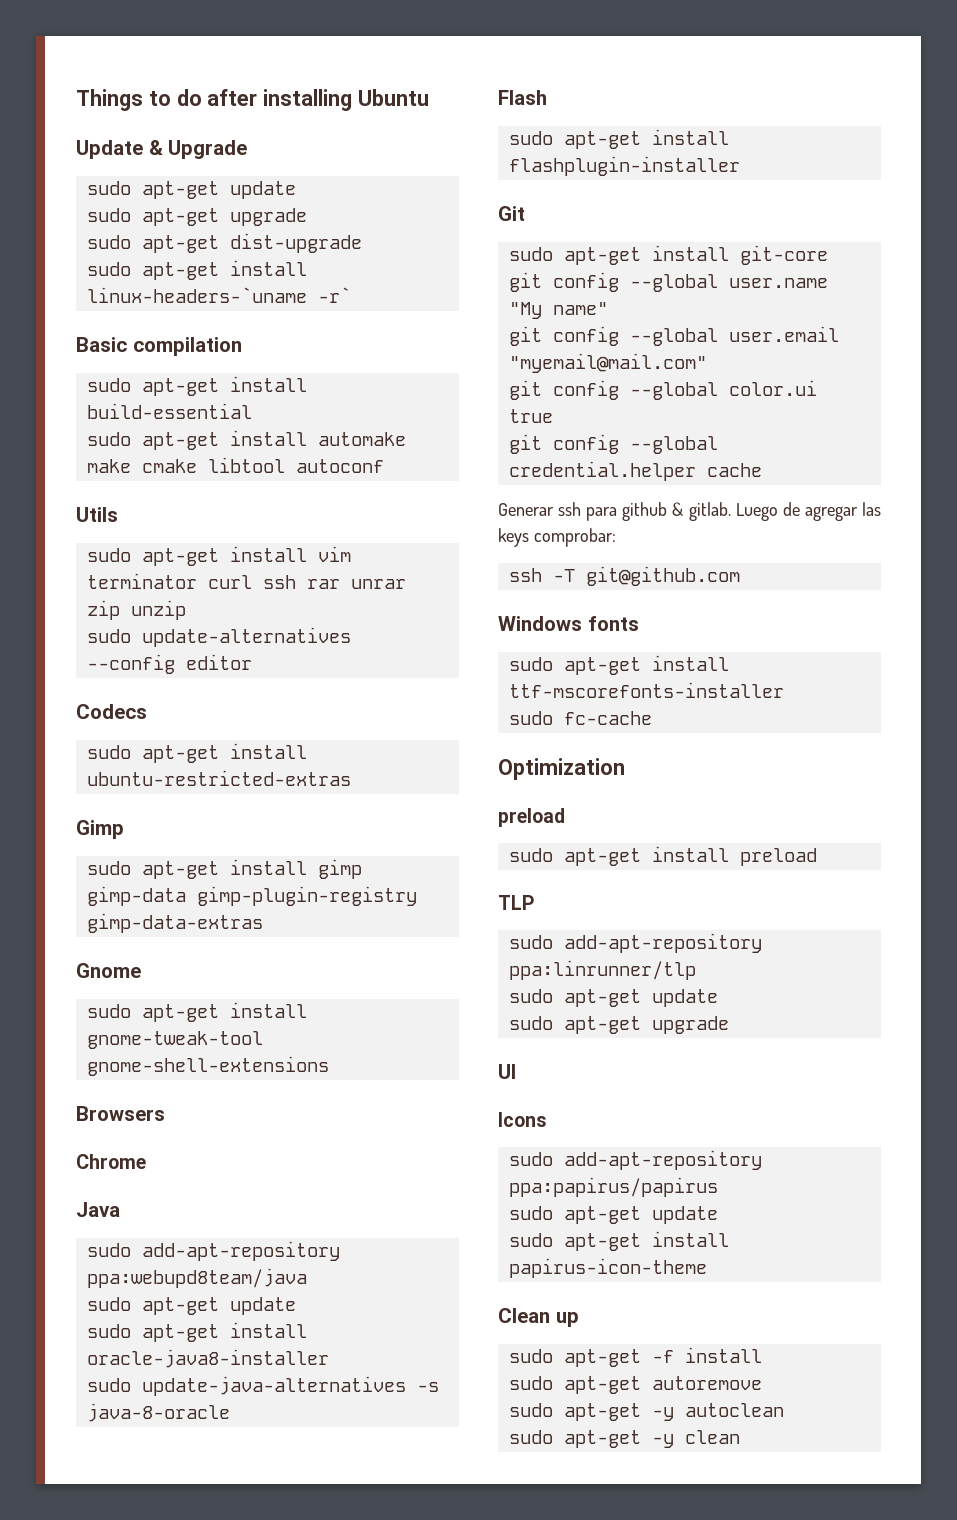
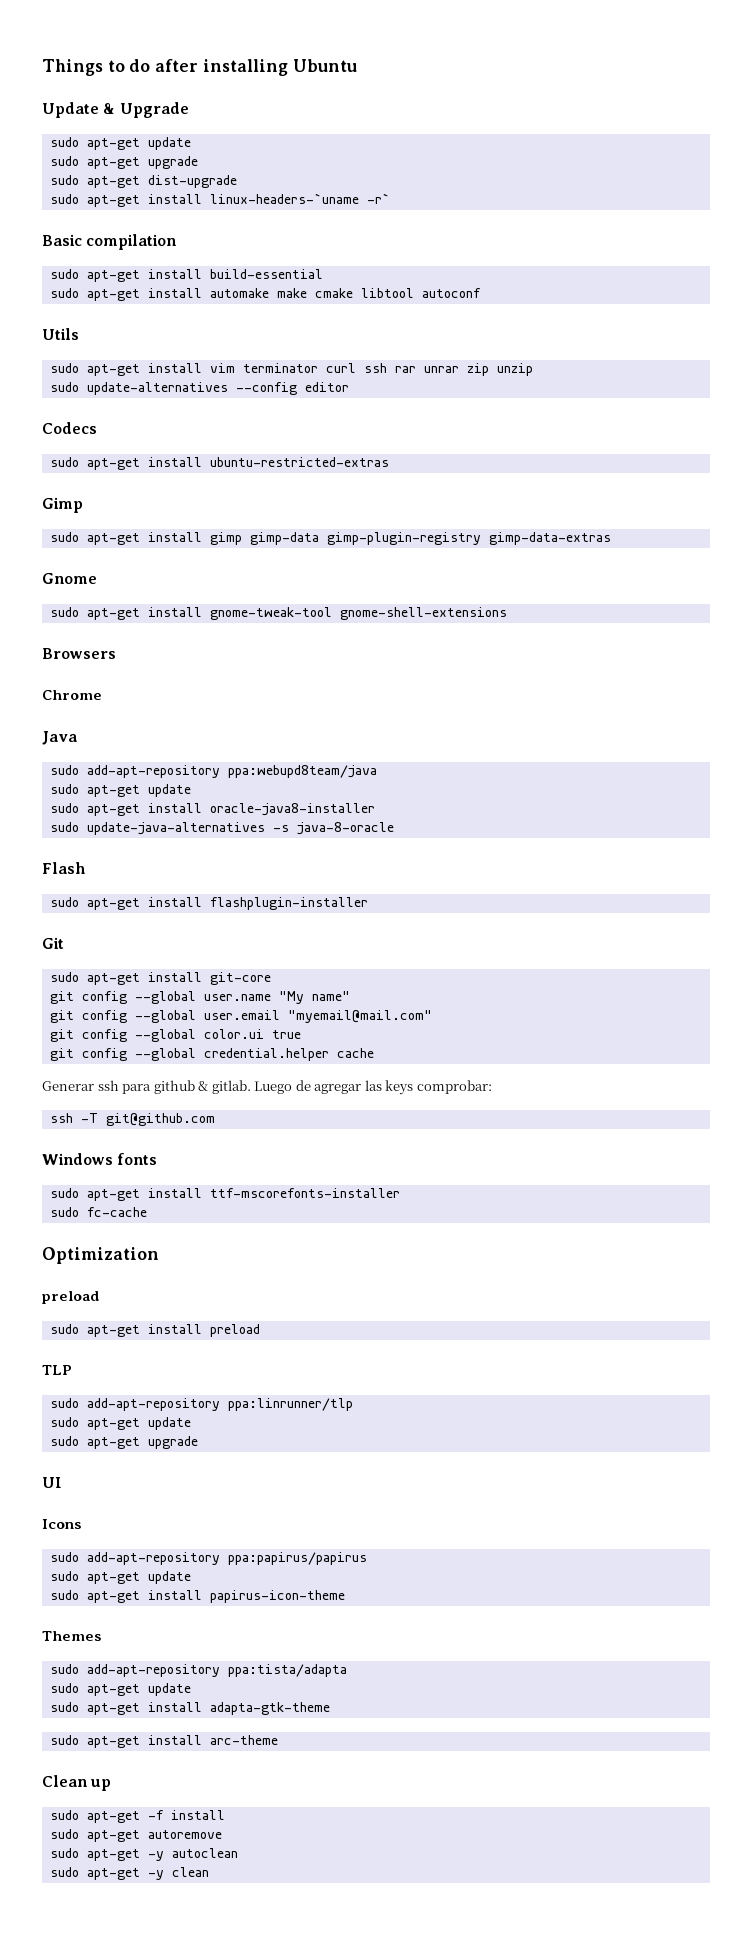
+ Themes
+ sudo add-apt-repository ppa:tista/adapta
+ sudo apt-get update
+ sudo apt-get install adapta-gtk-theme
+ sudo apt-get install arc-theme

